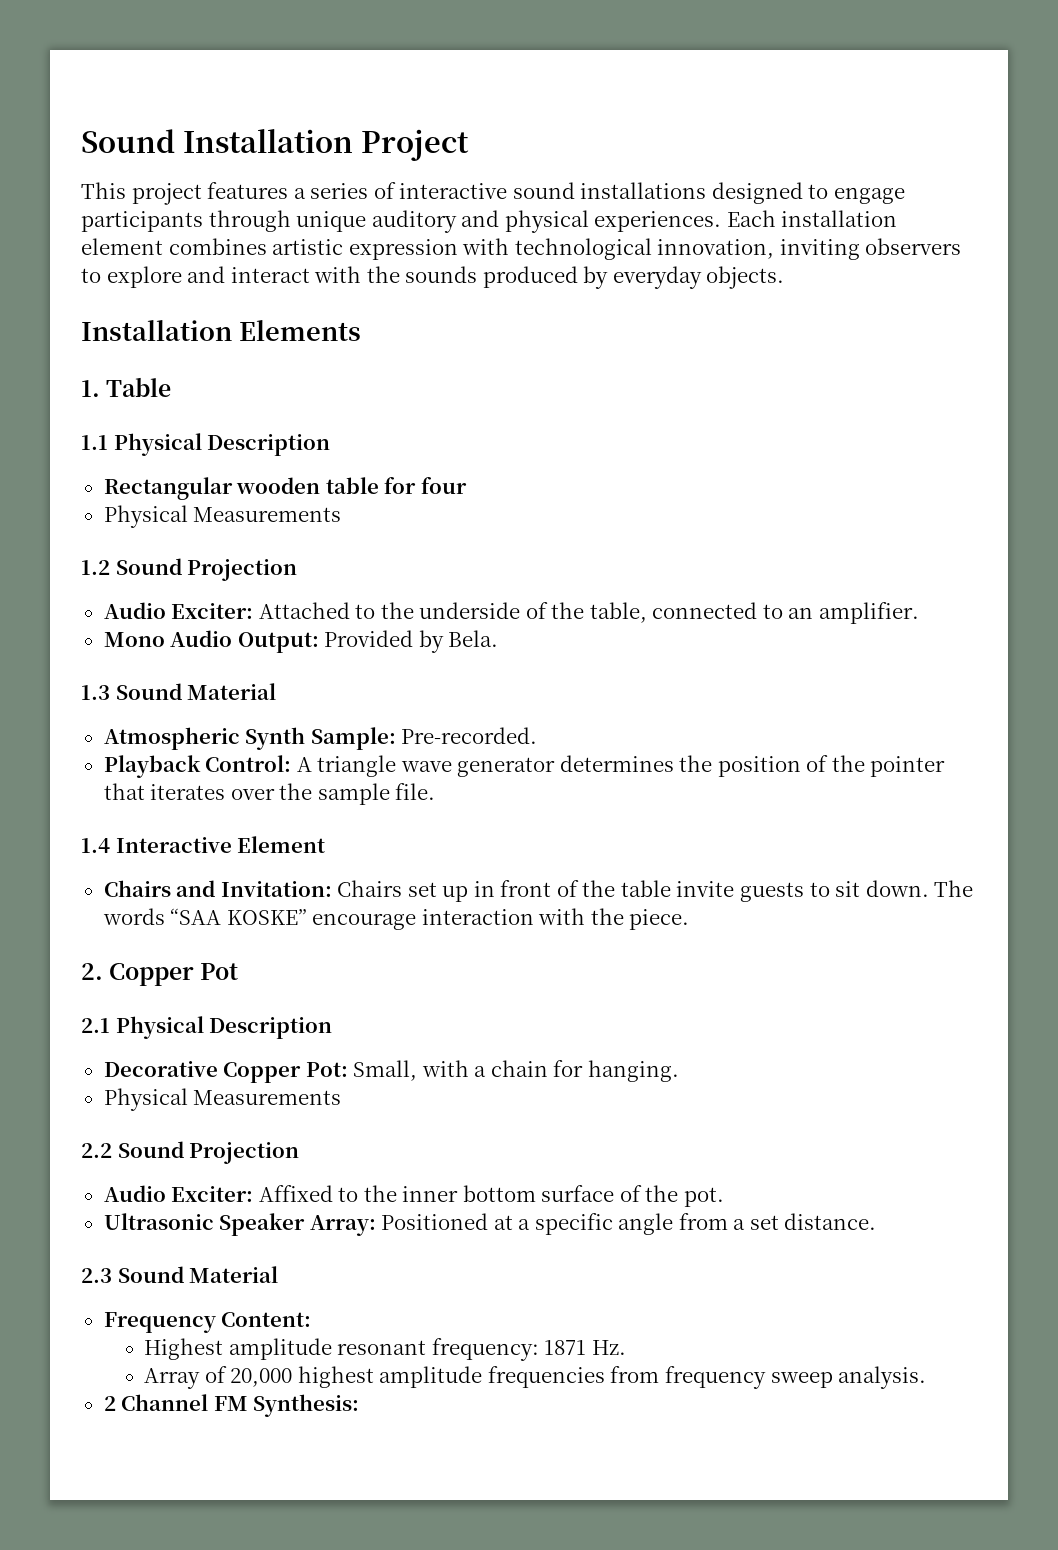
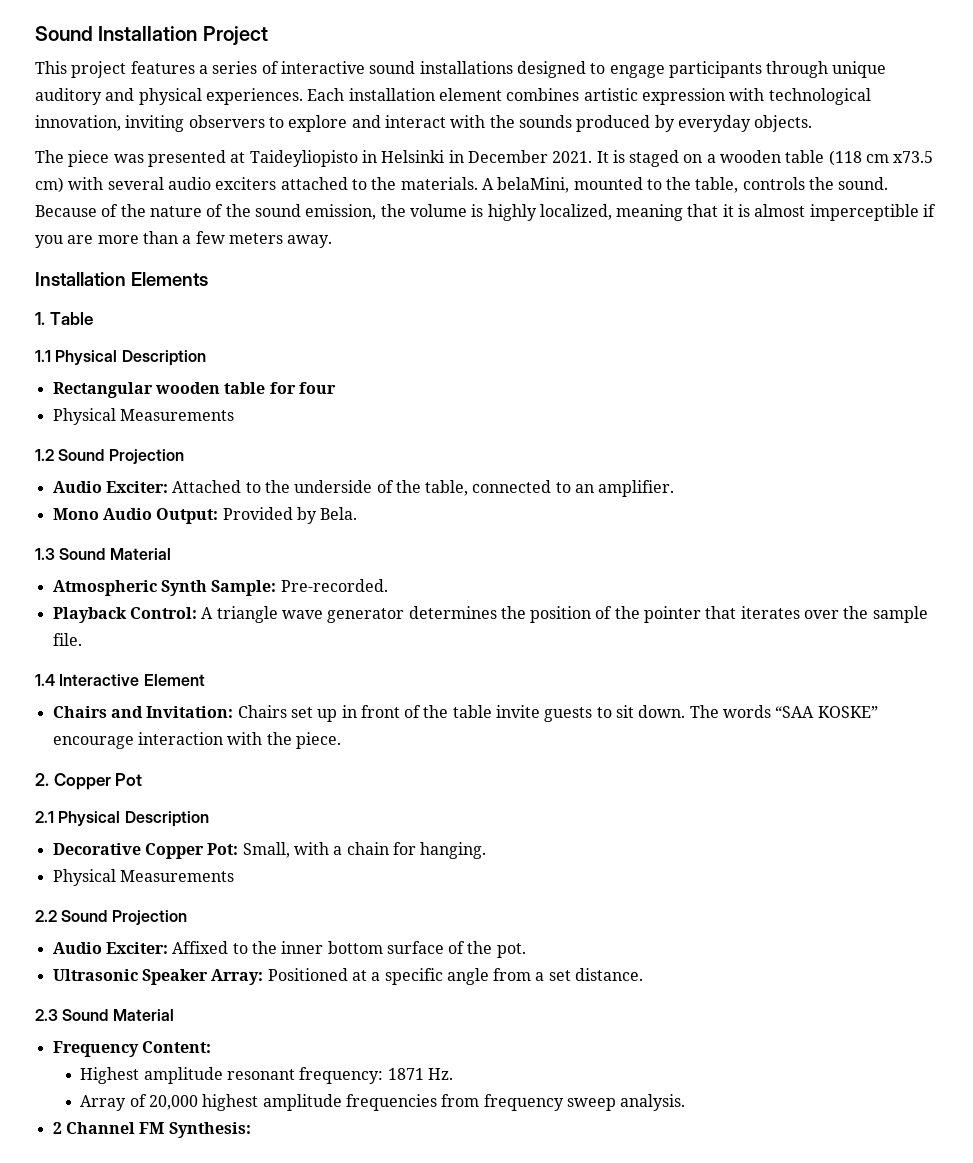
+ The piece was presented at Taideyliopisto in Helsinki in December 2021. It is staged on a wooden table (118 cm x73.5 cm) with several audio exciters attached to the materials. A belaMini, mounted to the table, controls the sound. Because of the nature of the sound emission, the volume is highly localized, meaning that it is almost imperceptible if you are more than a few meters away.

